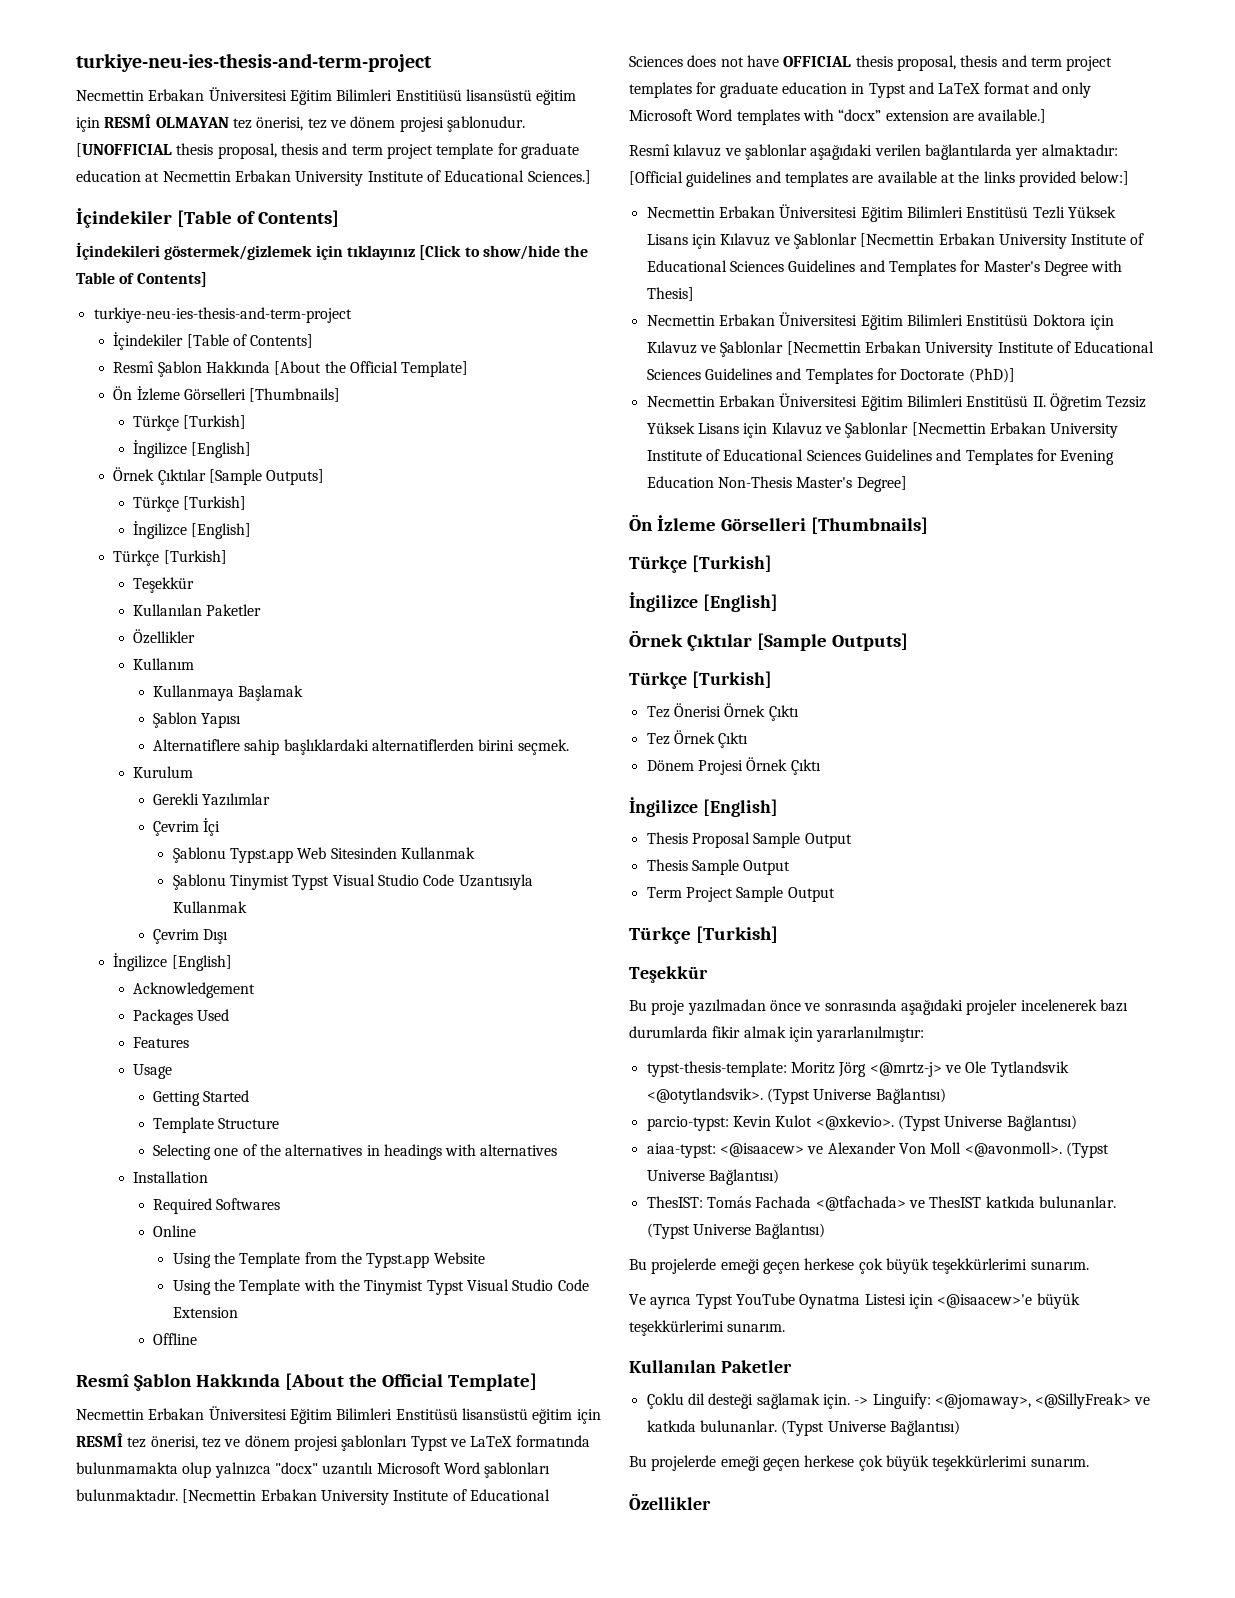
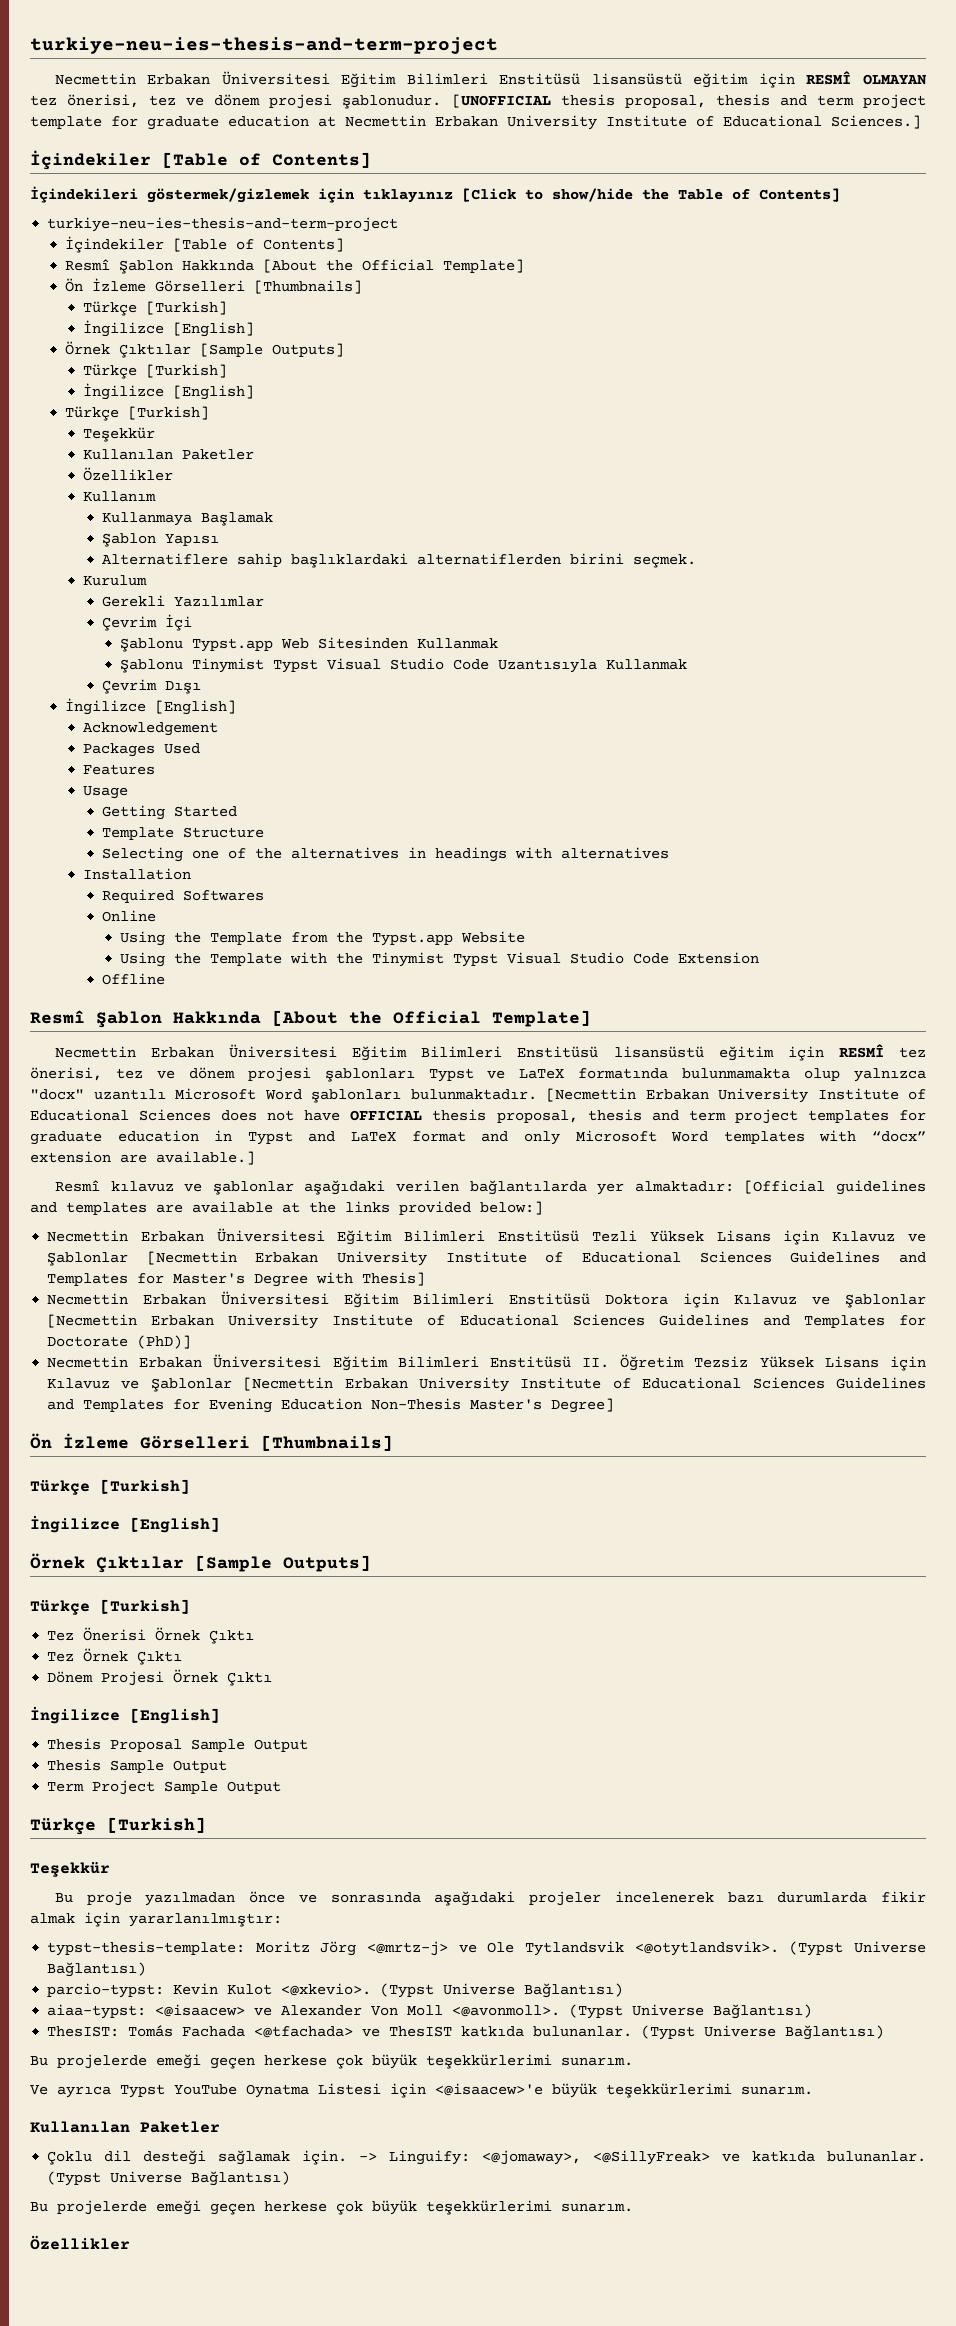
- Necmettin Erbakan Üniversitesi Eğitim Bilimleri Enstitiüsü lisansüstü eğitim için RESMÎ OLMAYAN tez önerisi, tez ve dönem projesi şablonudur.
+ Necmettin Erbakan Üniversitesi Eğitim Bilimleri Enstitüsü lisansüstü eğitim için RESMÎ OLMAYAN tez önerisi, tez ve dönem projesi şablonudur.

